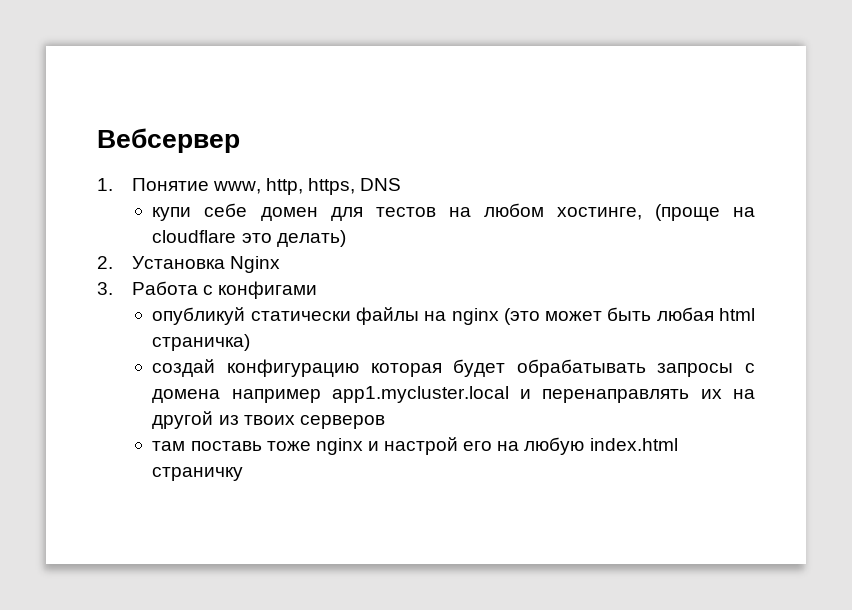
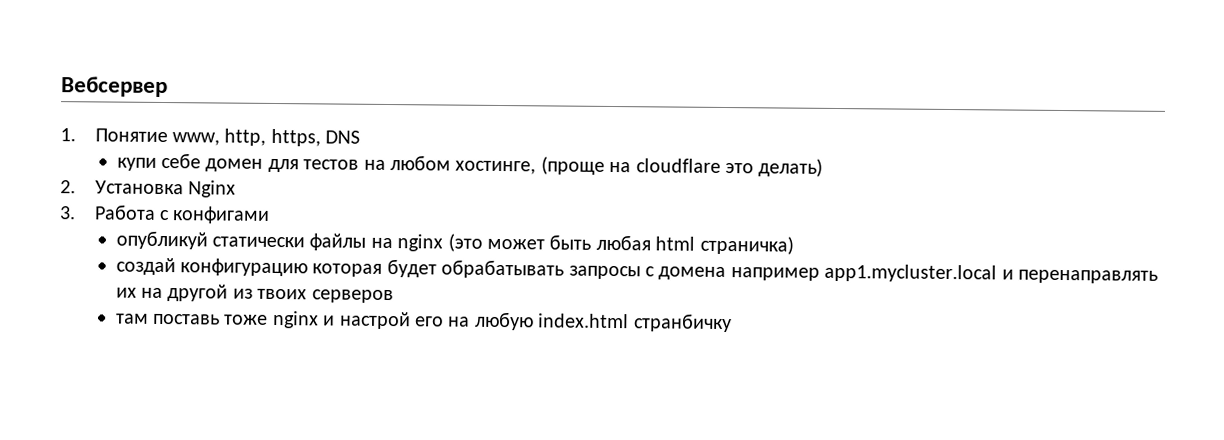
- там поставь тоже nginx и настрой его на любую index.html страничку
+ там поставь тоже nginx и настрой его на любую index.html странбичку

